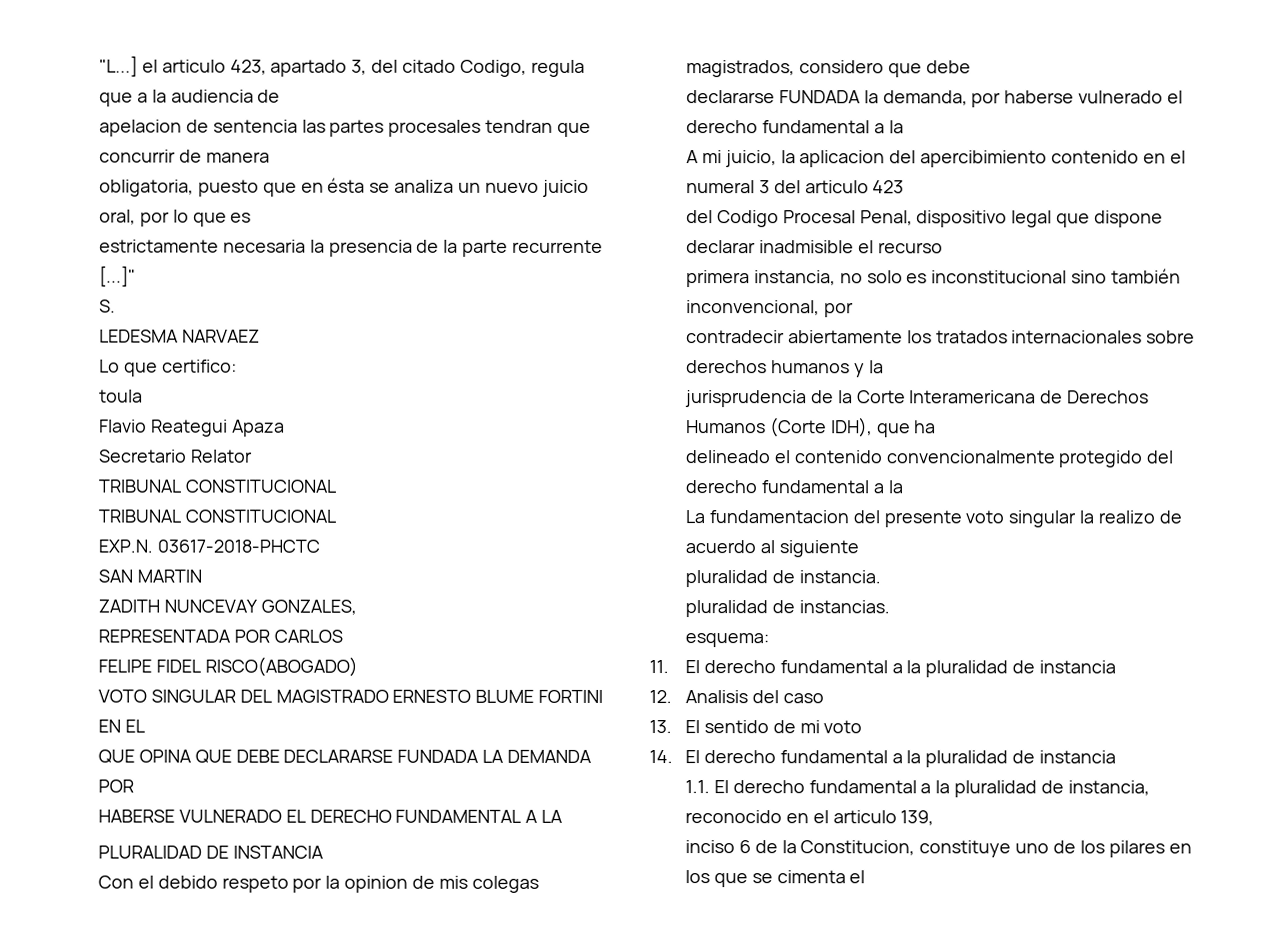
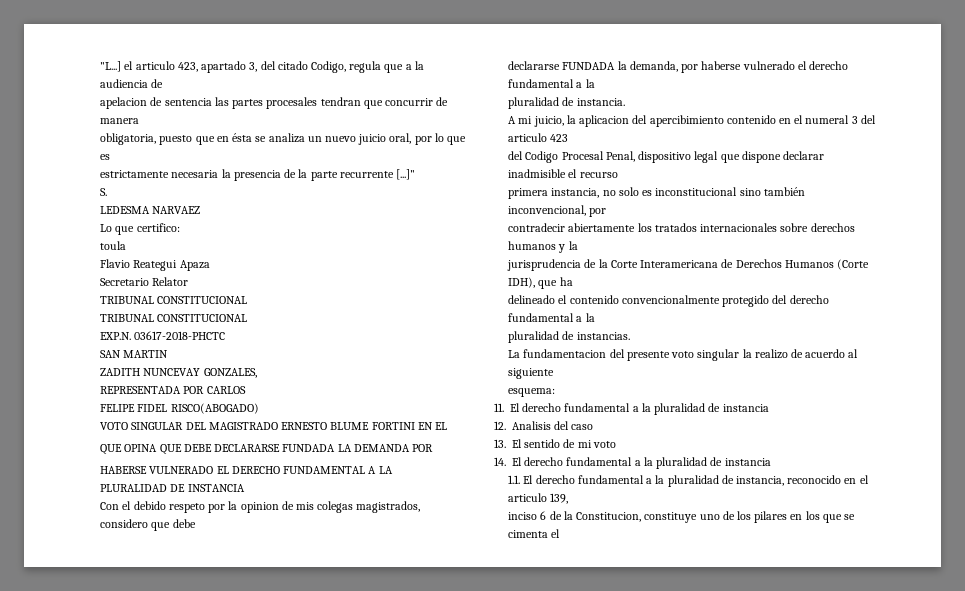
+ pluralidad de instancia.
+ pluralidad de instancias.
- pluralidad de instancia.
- pluralidad de instancias.

